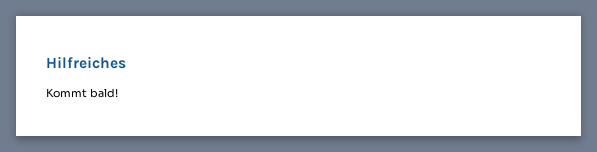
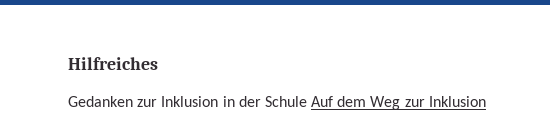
- Kommt bald!
+ Gedanken zur Inklusion in der Schule Auf dem Weg zur Inklusion

